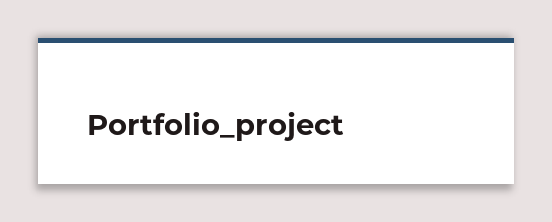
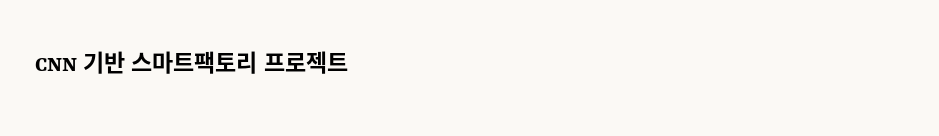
- Portfolio_project
+ CNN 기반 스마트팩토리 프로젝트

